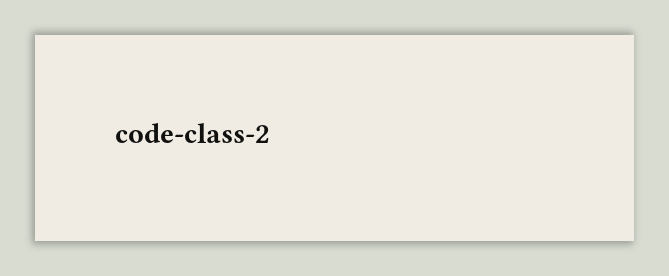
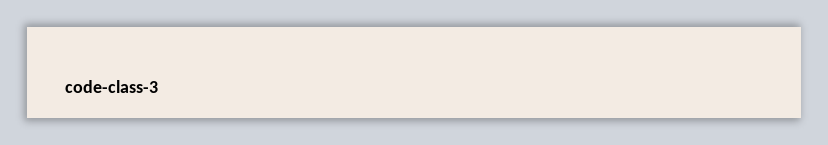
- code-class-2
+ code-class-3

